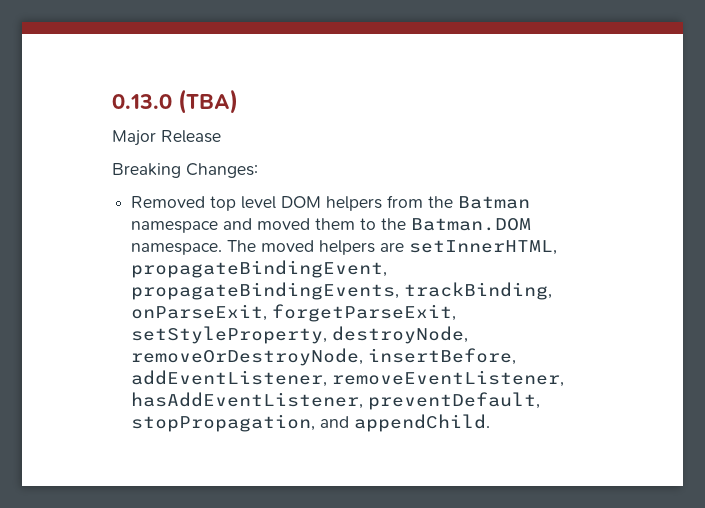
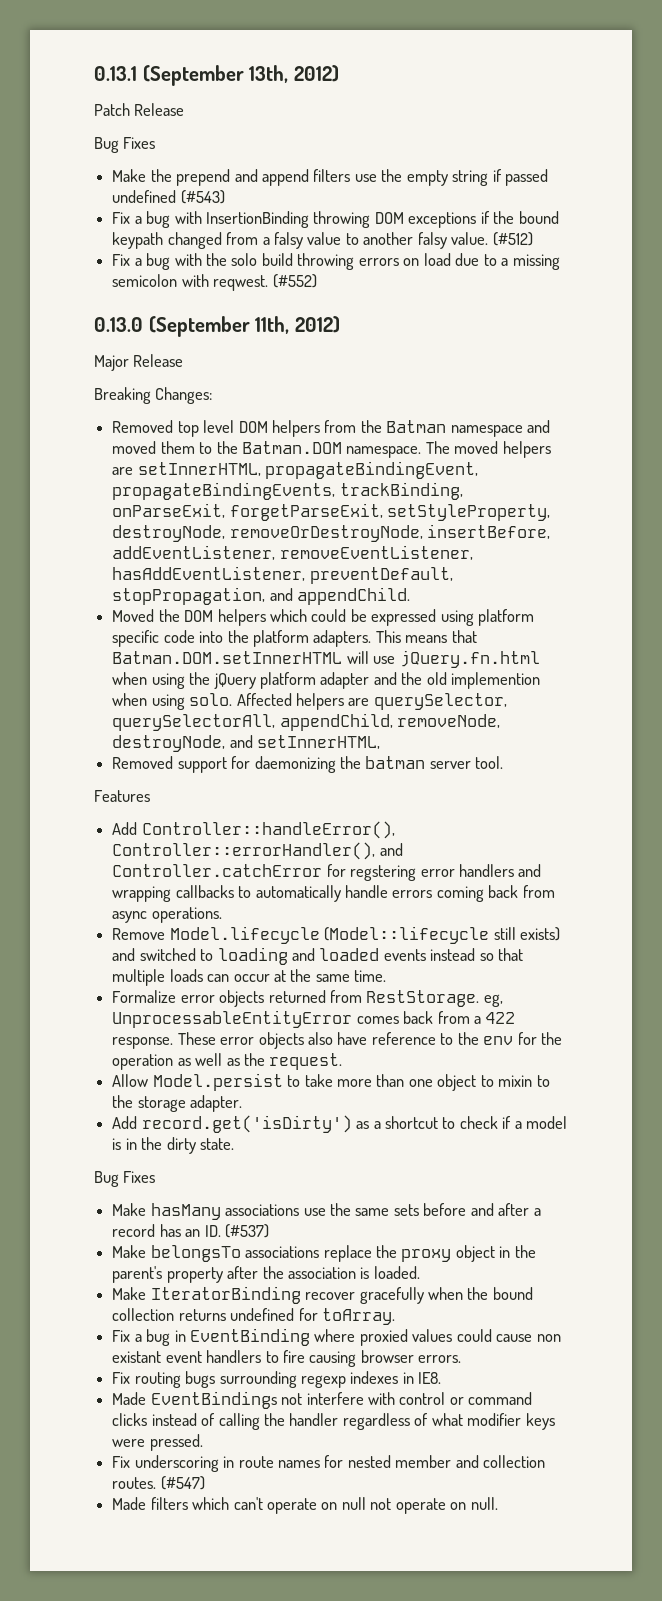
- 0.13.0 (TBA)
+ 0.13.1 (September 13th, 2012)
+ Patch Release
+ Bug Fixes
+ Make the prepend and append filters use the empty string if passed undefined (#543)
+ Fix a bug with InsertionBinding throwing DOM exceptions if the bound keypath changed from a falsy value to another falsy value. (#512)
+ Fix a bug with the solo build throwing errors on load due to a missing semicolon with reqwest. (#552)
+ 0.13.0 (September 11th, 2012)
+ Moved the DOM helpers which could be expressed using platform specific code into the platform adapters. This means that Batman.DOM.setInnerHTML will use jQuery.fn.html when using the jQuery platform adapter and the old implemention when using solo. Affected helpers are querySelector, querySelectorAll, appendChild, removeNode, destroyNode, and setInnerHTML,
+ Removed support for daemonizing the batman server tool.
+ Features
+ Add Controller::handleError(), Controller::errorHandler(), and Controller.catchError for regstering error handlers and wrapping callbacks to automatically handle errors coming back from async operations.
+ Remove Model.lifecycle (Model::lifecycle still exists) and switched to loading and loaded events instead so that multiple loads can occur at the same time.
+ Formalize error objects returned from RestStorage. eg, UnprocessableEntityError comes back from a 422 response. These error objects also have reference to the env for the operation as well as the request.
+ Allow Model.persist to take more than one object to mixin to the storage adapter.
+ Add record.get('isDirty') as a shortcut to check if a model is in the dirty state.
+ Bug Fixes
+ Make hasMany associations use the same sets before and after a record has an ID. (#537)
+ Make belongsTo associations replace the proxy object in the parent's property after the association is loaded.
+ Make IteratorBinding recover gracefully when the bound collection returns undefined for toArray.
+ Fix a bug in EventBinding where proxied values could cause non existant event handlers to fire causing browser errors.
+ Fix routing bugs surrounding regexp indexes in IE8.
+ Made EventBindings not interfere with control or command clicks instead of calling the handler regardless of what modifier keys were pressed.
+ Fix underscoring in route names for nested member and collection routes. (#547)
+ Made filters which can't operate on null not operate on null.

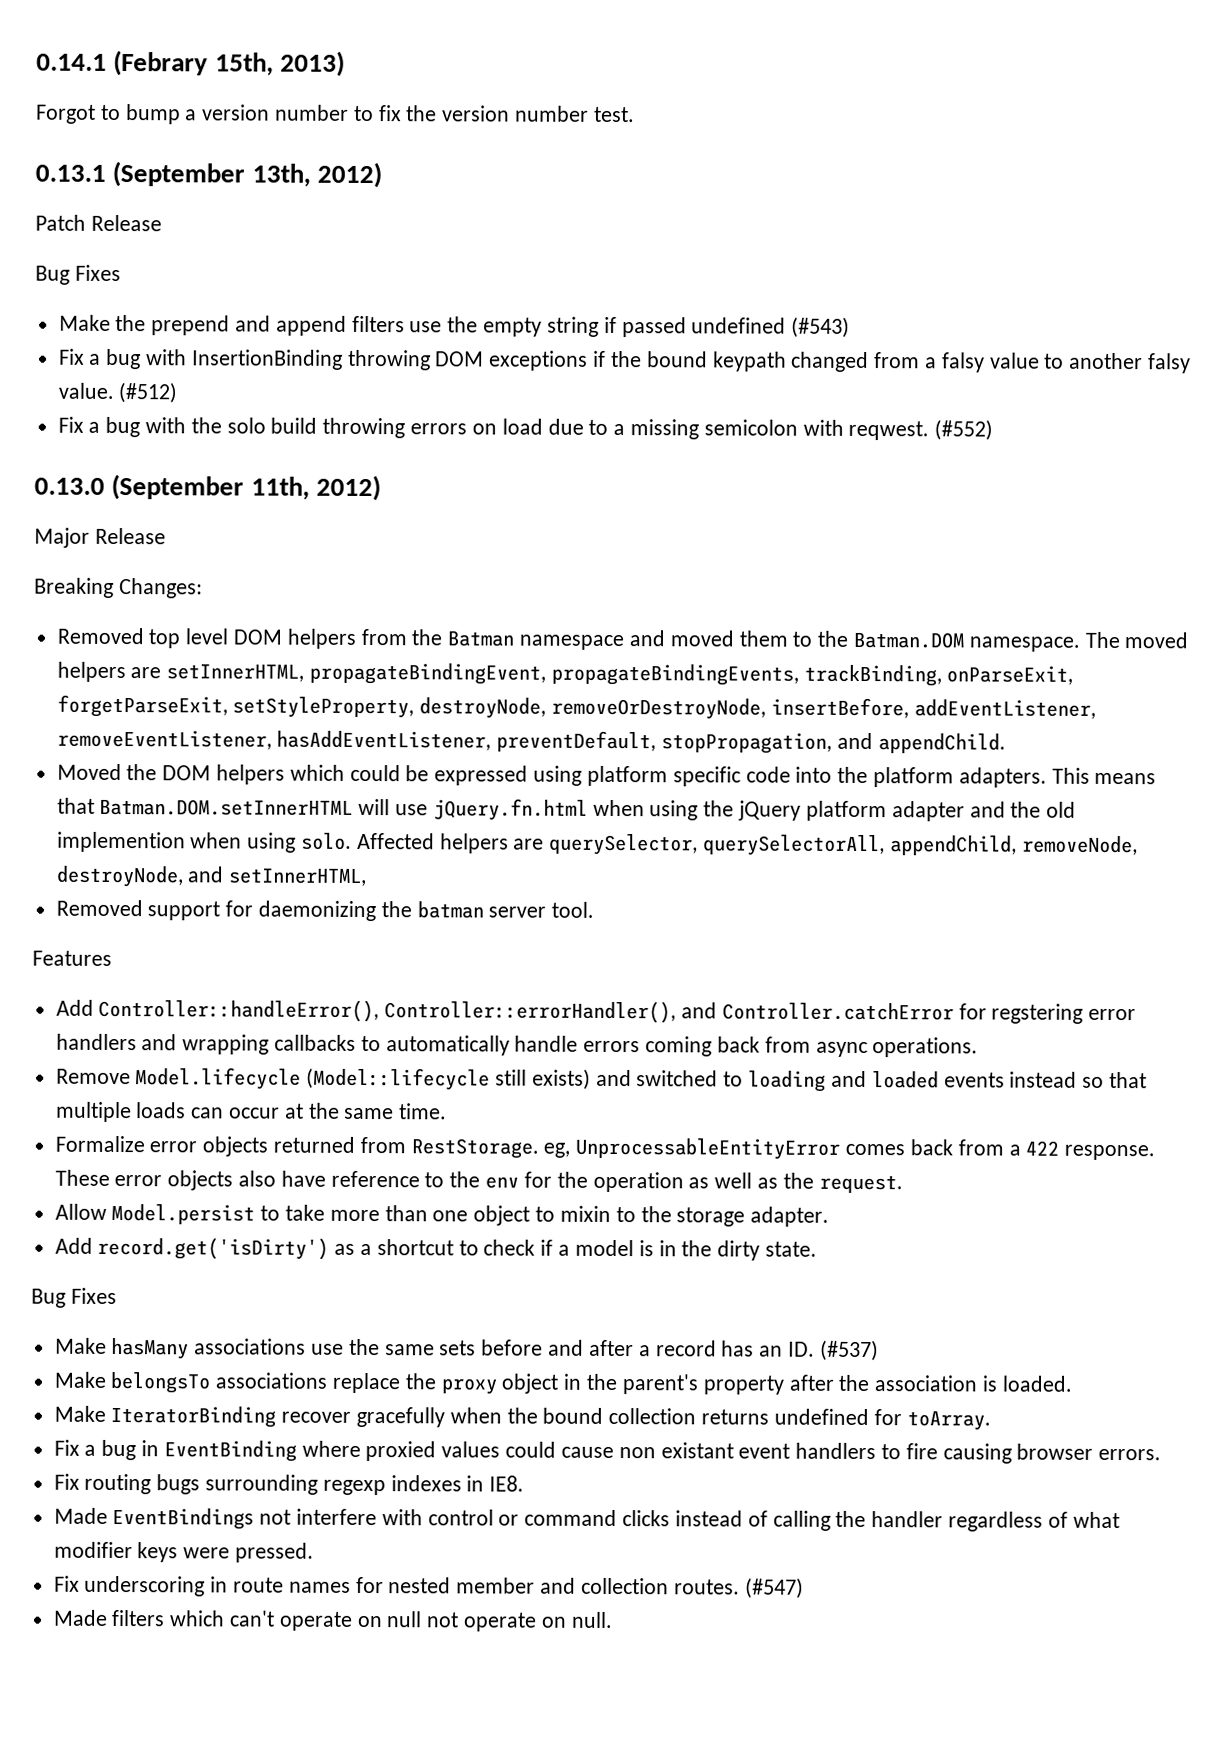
+ 0.14.1 (Febrary 15th, 2013)
+ Forgot to bump a version number to fix the version number test.

